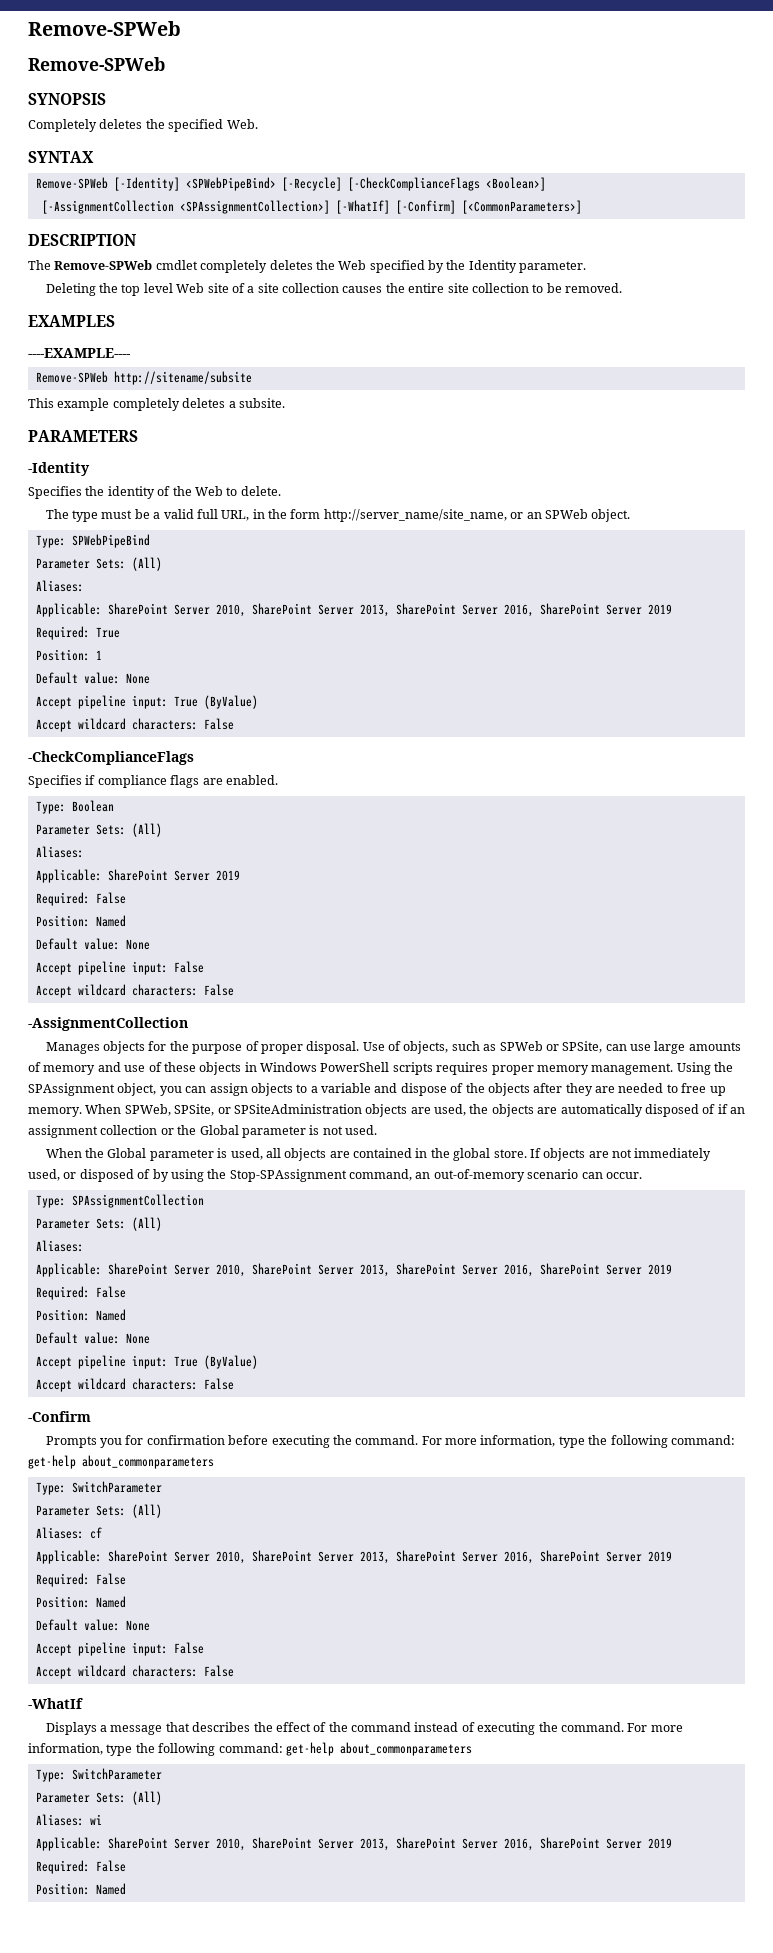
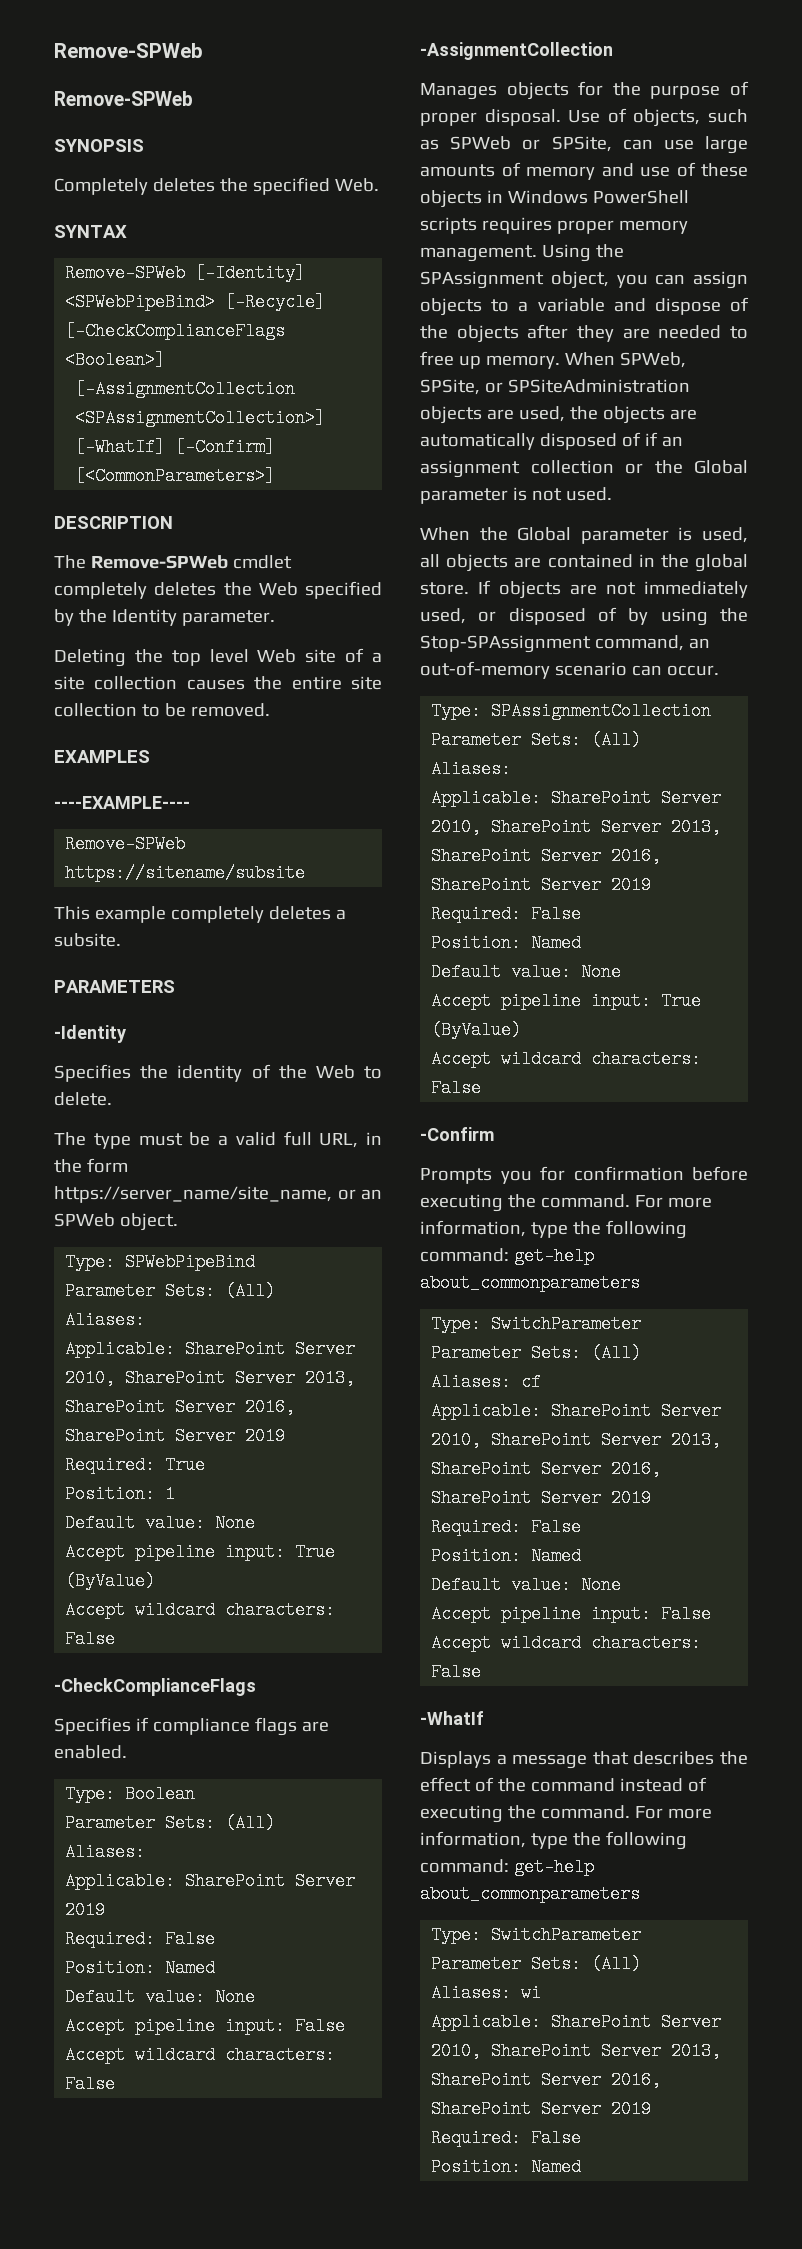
- Remove-SPWeb http://sitename/subsite
+ Remove-SPWeb https://sitename/subsite
- The type must be a valid full URL, in the form http://server_name/site_name, or an SPWeb object.
+ The type must be a valid full URL, in the form https://server_name/site_name, or an SPWeb object.

